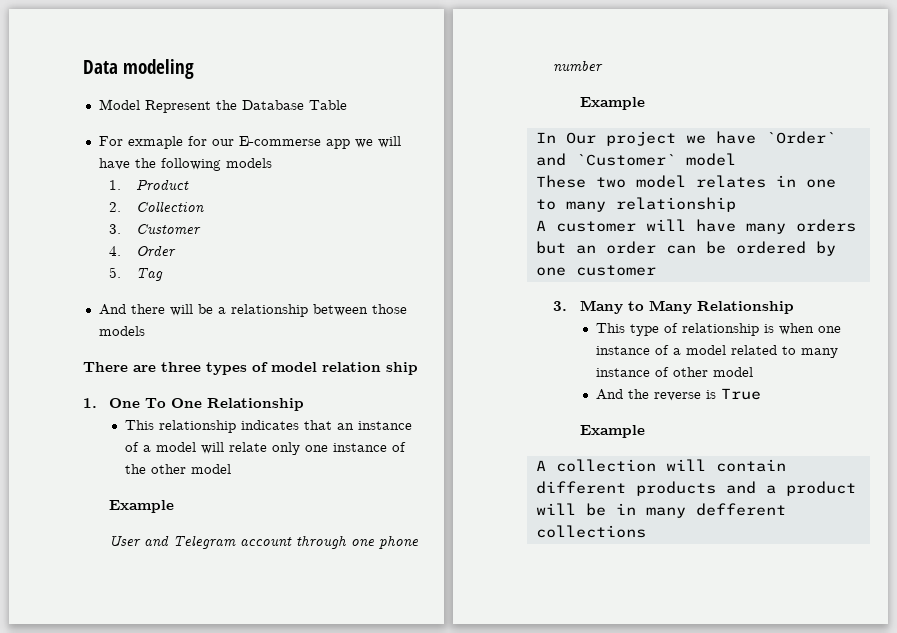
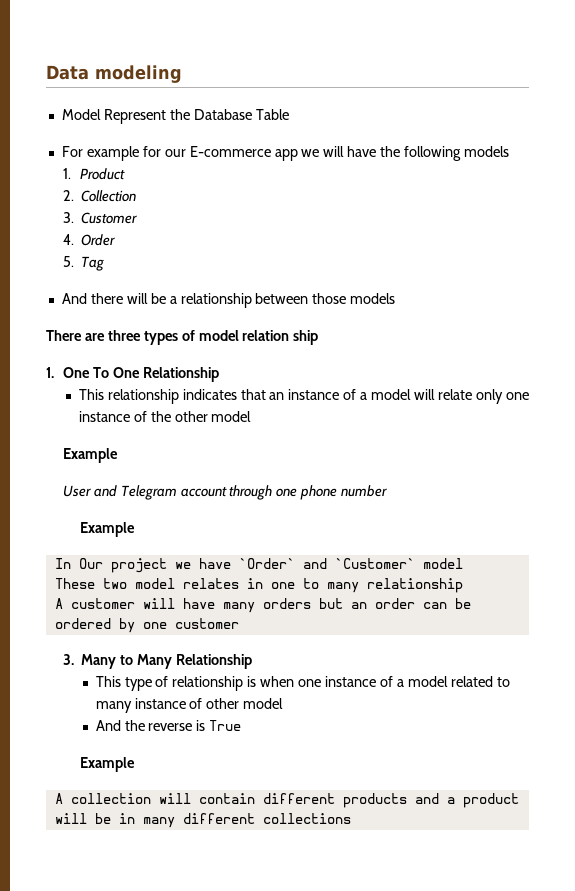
- For exmaple for our E-commerse app we will have the following models
+ For example for our E-commerce app we will have the following models
- A collection will contain different products and a product will be in many defferent collections
+ A collection will contain different products and a product will be in many different collections

